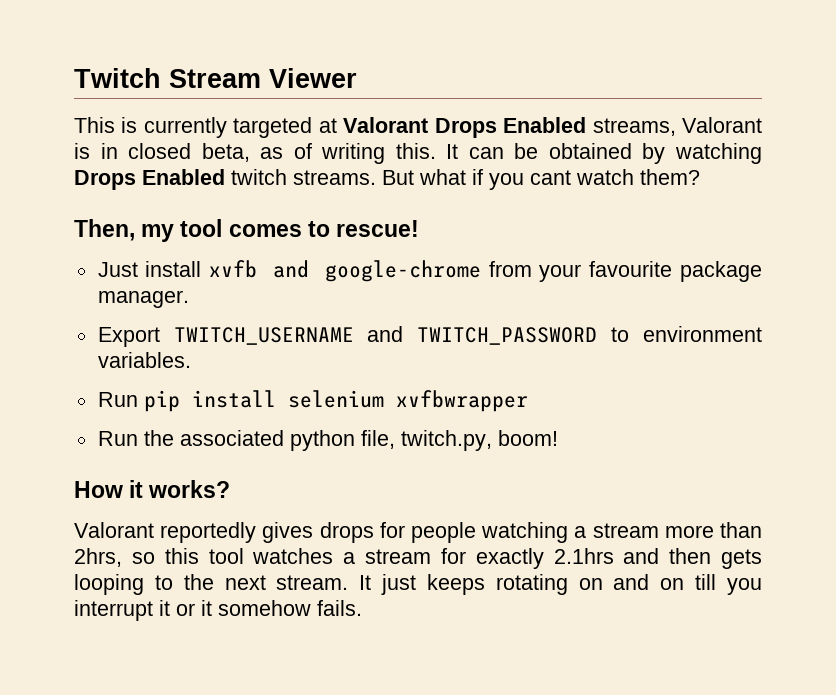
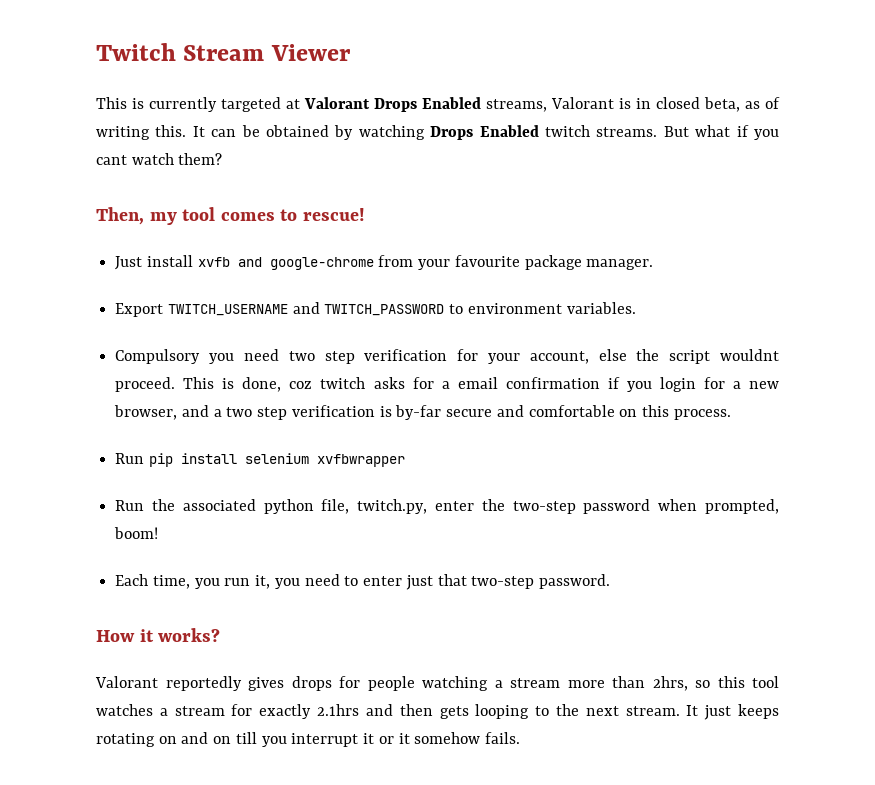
+ Compulsory you need two step verification for your account, else the script wouldnt proceed. This is done, coz twitch asks for a email confirmation if you login for a new browser, and a two step verification is by-far secure and comfortable on this process.
- Run the associated python file, twitch.py, boom!
+ Run the associated python file, twitch.py, enter the two-step password when prompted, boom!
+ Each time, you run it, you need to enter just that two-step password.

